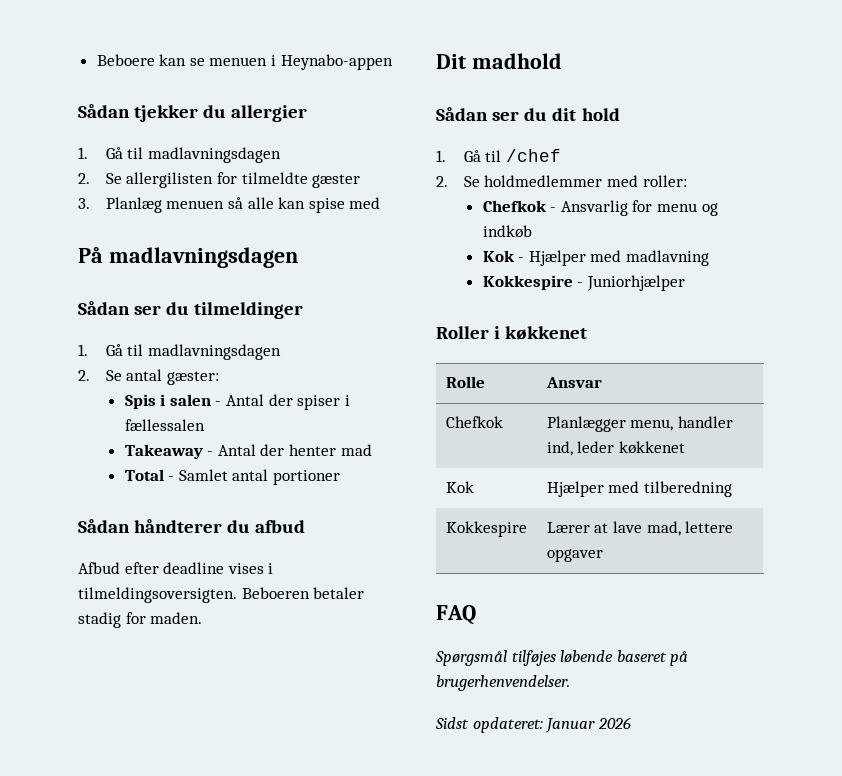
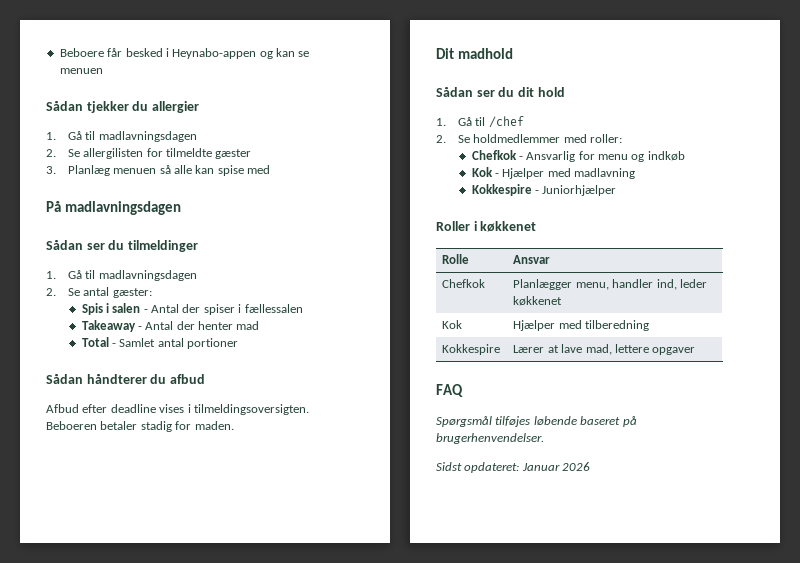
- Beboere kan se menuen i Heynabo-appen
+ Beboere får besked i Heynabo-appen og kan se menuen

